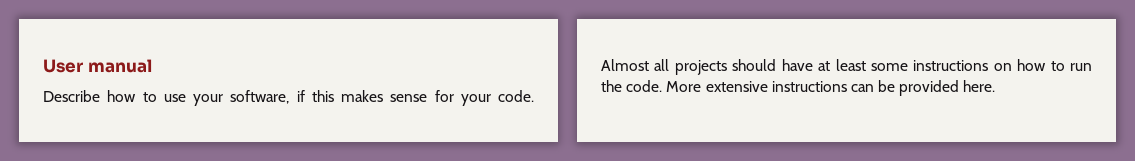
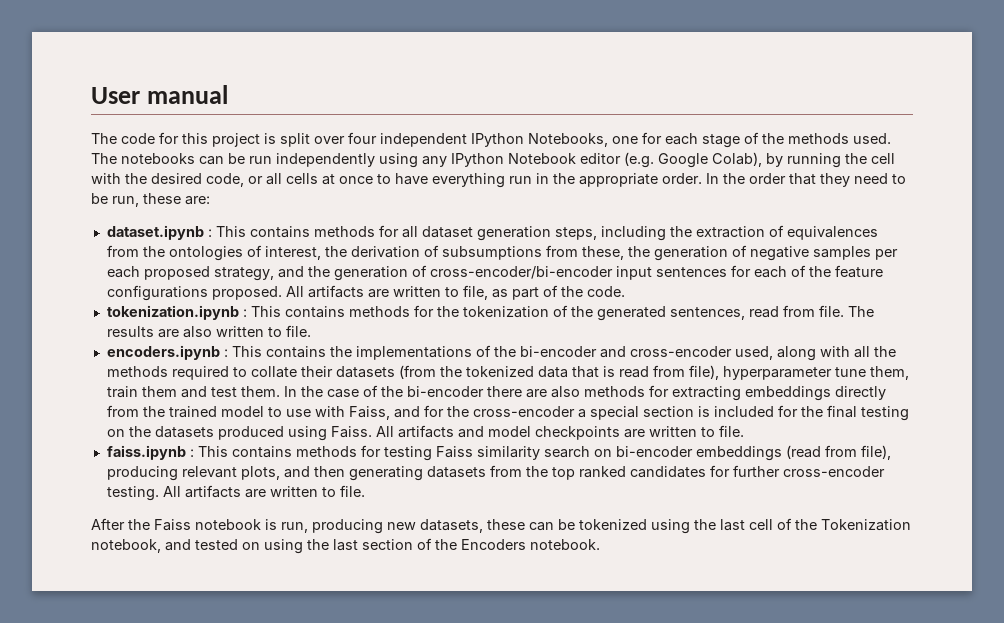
- Describe how to use your software, if this makes sense for your code. Almost all projects should have at least some instructions on how to run the code. More extensive instructions can be provided here.
+ The code for this project is split over four independent IPython Notebooks, one for each stage of the methods used. The notebooks can be run independently using any IPython Notebook editor (e.g. Google Colab), by running the cell with the desired code, or all cells at once to have everything run in the appropriate order. In the order that they need to be run, these are:
+ dataset.ipynb : This contains methods for all dataset generation steps, including the extraction of equivalences from the ontologies of interest, the derivation of subsumptions from these, the generation of negative samples per each proposed strategy, and the generation of cross-encoder/bi-encoder input sentences for each of the feature configurations proposed. All artifacts are written to file, as part of the code.
+ tokenization.ipynb : This contains methods for the tokenization of the generated sentences, read from file. The results are also written to file.
+ encoders.ipynb : This contains the implementations of the bi-encoder and cross-encoder used, along with all the methods required to collate their datasets (from the tokenized data that is read from file), hyperparameter tune them, train them and test them. In the case of the bi-encoder there are also methods for extracting embeddings directly from the trained model to use with Faiss, and for the cross-encoder a special section is included for the final testing on the datasets produced using Faiss. All artifacts and model checkpoints are written to file.
+ faiss.ipynb : This contains methods for testing Faiss similarity search on bi-encoder embeddings (read from file), producing relevant plots, and then generating datasets from the top ranked candidates for further cross-encoder testing. All artifacts are written to file.
+ After the Faiss notebook is run, producing new datasets, these can be tokenized using the last cell of the Tokenization notebook, and tested on using the last section of the Encoders notebook.

